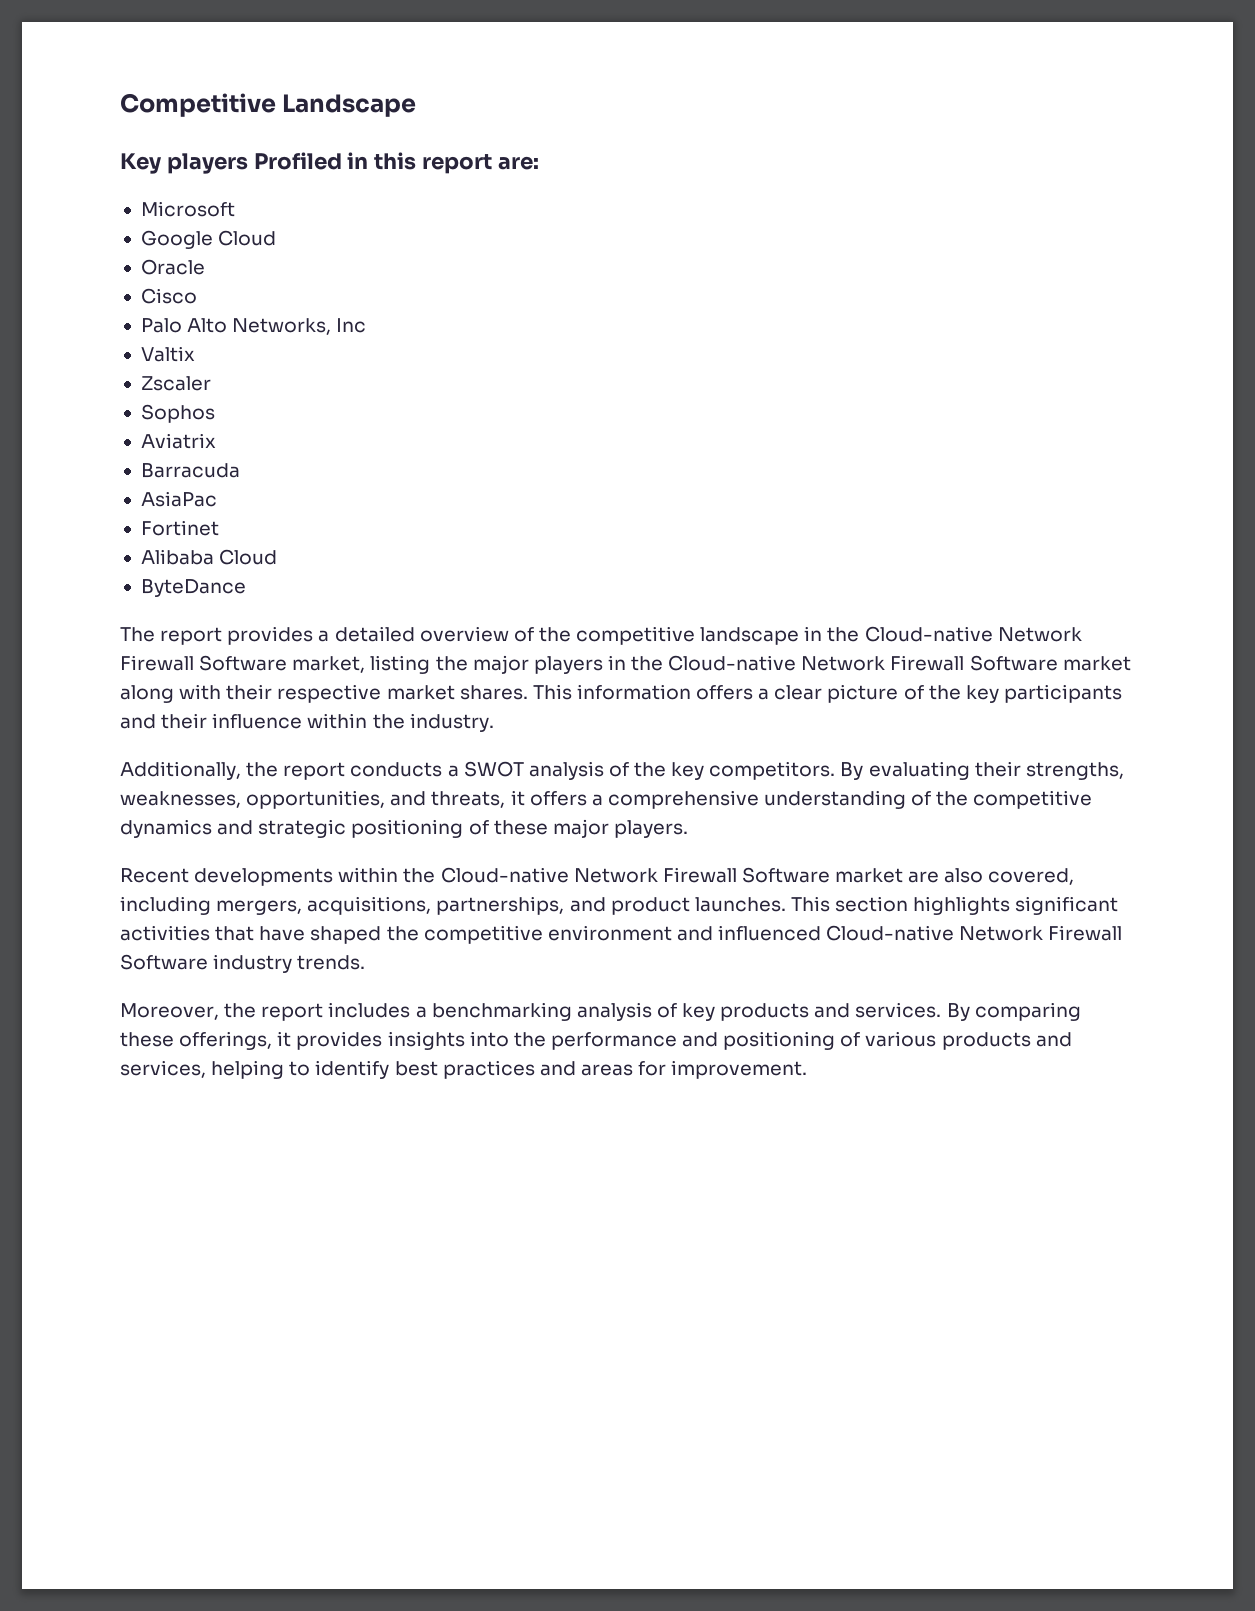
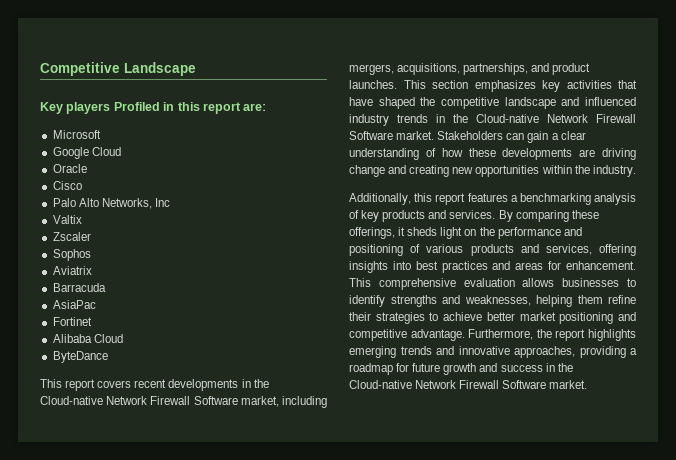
- The report provides a detailed overview of the competitive landscape in the Cloud-native Network Firewall Software market, listing the major players in the Cloud-native Network Firewall Software market along with their respective market shares. This information offers a clear picture of the key participants and their influence within the industry.
- Additionally, the report conducts a SWOT analysis of the key competitors. By evaluating their strengths, weaknesses, opportunities, and threats, it offers a comprehensive understanding of the competitive dynamics and strategic positioning of these major players.
- Recent developments within the Cloud-native Network Firewall Software market are also covered, including mergers, acquisitions, partnerships, and product launches.
+ This report covers recent developments in the Cloud-native Network Firewall Software market, including mergers, acquisitions, partnerships, and product launches.
- This section highlights significant activities that have shaped the competitive environment and influenced Cloud-native Network Firewall Software industry trends.
- Moreover, the report includes a benchmarking analysis of key products and services.
+ This section emphasizes key activities that have shaped the competitive landscape and influenced industry trends in the Cloud-native Network Firewall Software market. Stakeholders can gain a clear understanding of how these developments are driving change and creating new opportunities within the industry.
+ Additionally, this report features a benchmarking analysis of key products and services.
- By comparing these offerings, it provides insights into the performance and positioning of various products and services, helping to identify best practices and areas for improvement.
+ By comparing these offerings, it sheds light on the performance and positioning of various products and services, offering insights into best practices and areas for enhancement. This comprehensive evaluation allows businesses to identify strengths and weaknesses, helping them refine their strategies to achieve better market positioning and competitive advantage. Furthermore, the report highlights emerging trends and innovative approaches, providing a roadmap for future growth and success in the Cloud-native Network Firewall Software market.

